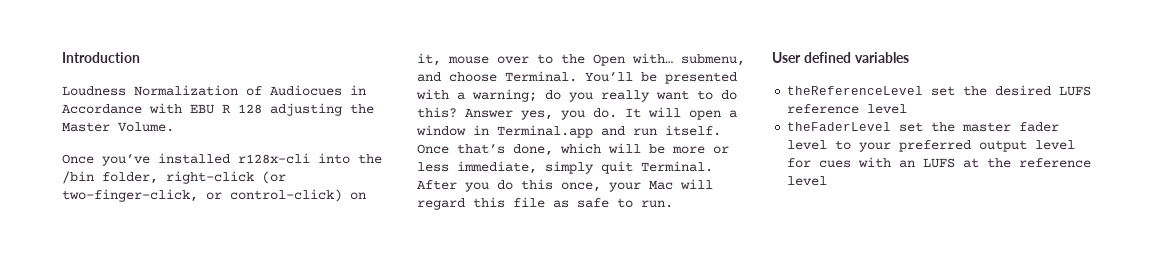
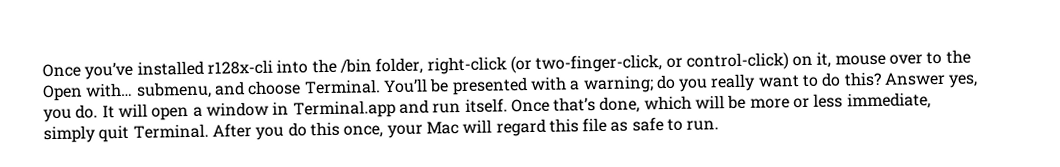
- Introduction
- Loudness Normalization of Audiocues in Accordance with EBU R 128 adjusting the Master Volume.
- User defined variables
- theReferenceLevel set the desired LUFS reference level
- theFaderLevel set the master fader level to your preferred output level for cues with an LUFS at the reference level

